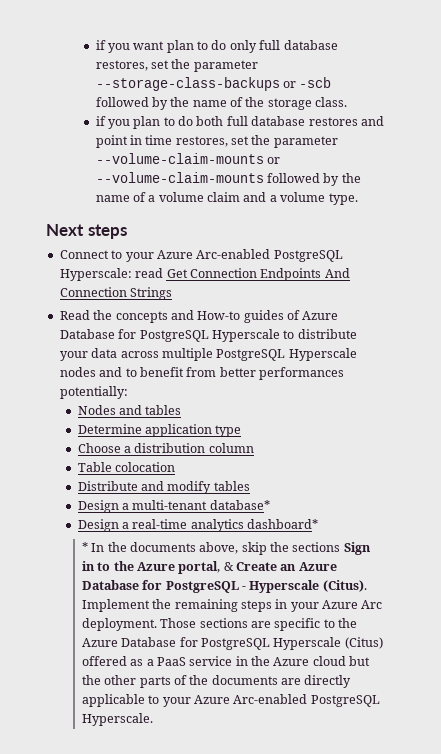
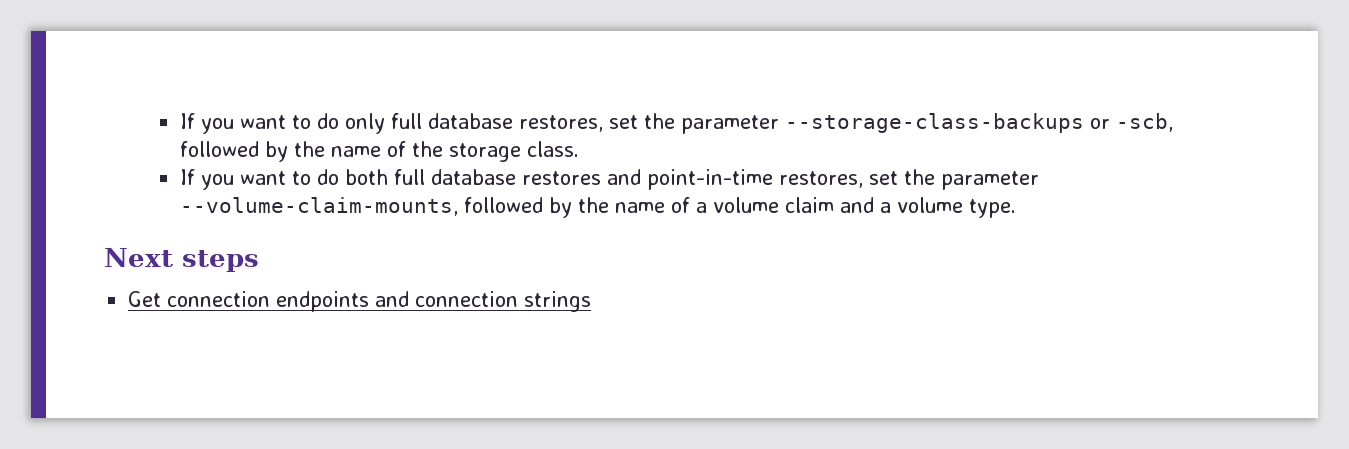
- if you want plan to do only full database restores, set the parameter --storage-class-backups or -scb followed by the name of the storage class.
+ If you want to do only full database restores, set the parameter --storage-class-backups or -scb, followed by the name of the storage class.
- if you plan to do both full database restores and point in time restores, set the parameter --volume-claim-mounts or --volume-claim-mounts followed by the name of a volume claim and a volume type.
+ If you want to do both full database restores and point-in-time restores, set the parameter --volume-claim-mounts, followed by the name of a volume claim and a volume type.
- Connect to your Azure Arc-enabled PostgreSQL Hyperscale: read Get Connection Endpoints And Connection Strings
- Read the concepts and How-to guides of Azure Database for PostgreSQL Hyperscale to distribute your data across multiple PostgreSQL Hyperscale nodes and to benefit from better performances potentially:
- Nodes and tables
- Determine application type
- Choose a distribution column
- Table colocation
- Distribute and modify tables
- Design a multi-tenant database*
- Design a real-time analytics dashboard*
- * In the documents above, skip the sections Sign in to the Azure portal, & Create an Azure Database for PostgreSQL - Hyperscale (Citus). Implement the remaining steps in your Azure Arc deployment. Those sections are specific to the Azure Database for PostgreSQL Hyperscale (Citus) offered as a PaaS service in the Azure cloud but the other parts of the documents are directly applicable to your Azure Arc-enabled PostgreSQL Hyperscale.
+ Get connection endpoints and connection strings

